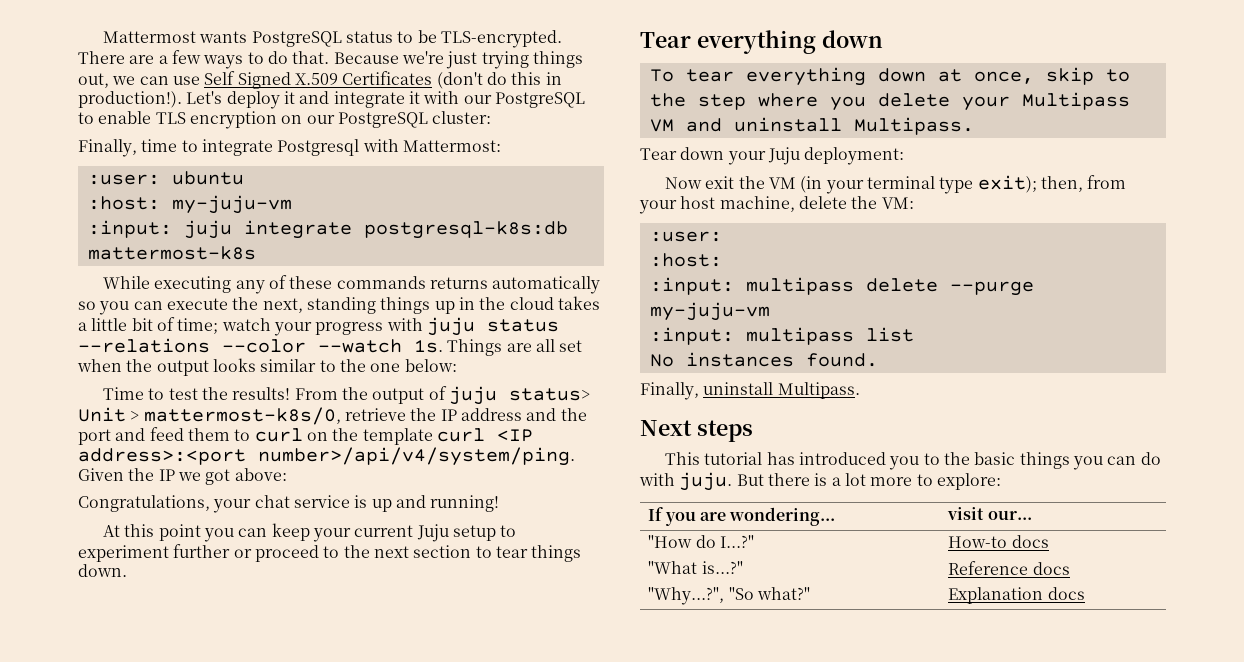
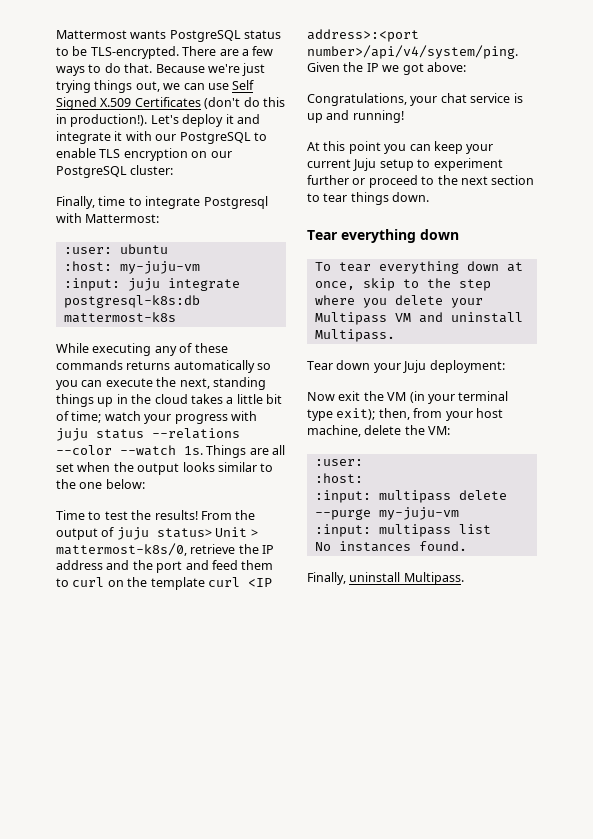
- Next steps
- This tutorial has introduced you to the basic things you can do with juju. But there is a lot more to explore:
- If you are wondering... | visit our...
- "How do I...?" | How-to docs
- "What is...?" | Reference docs
- "Why...?", "So what?" | Explanation docs

